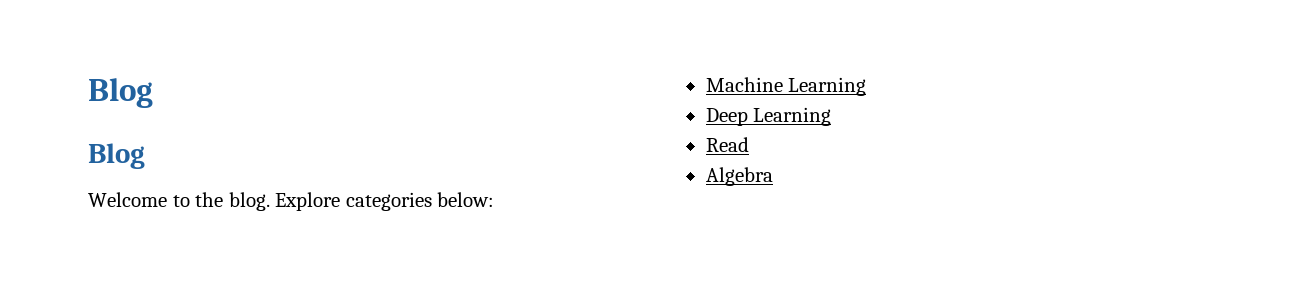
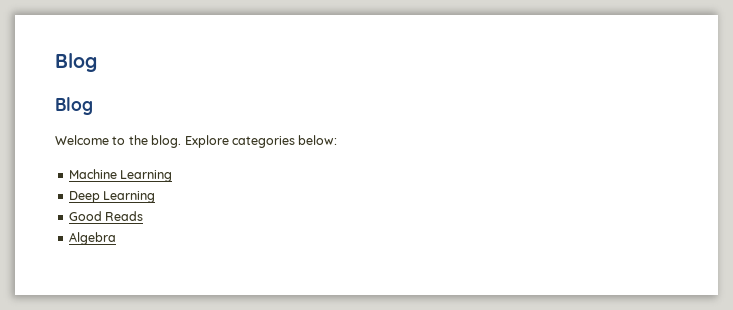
- Read
+ Good Reads

